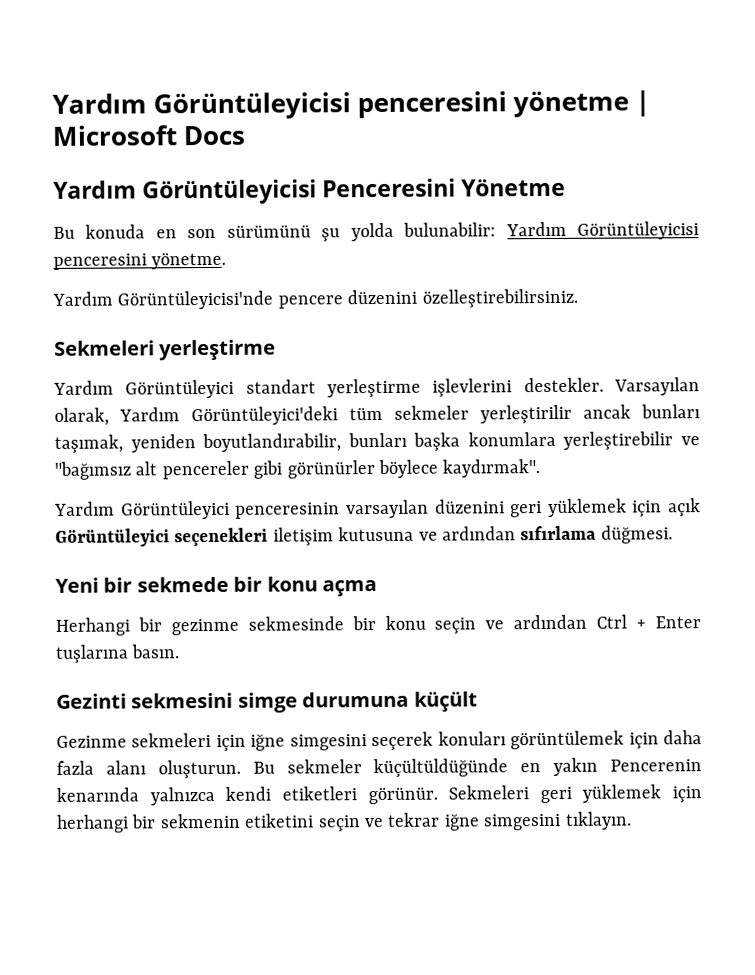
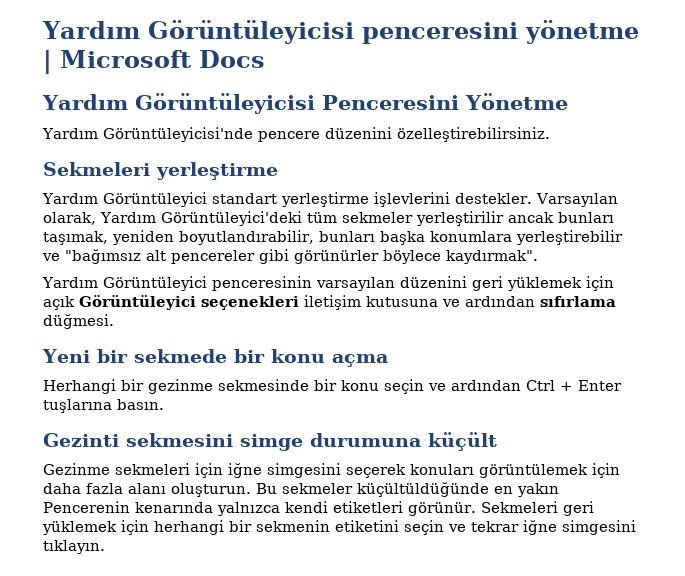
- Bu konuda en son sürümünü şu yolda bulunabilir: Yardım Görüntüleyicisi penceresini yönetme.

